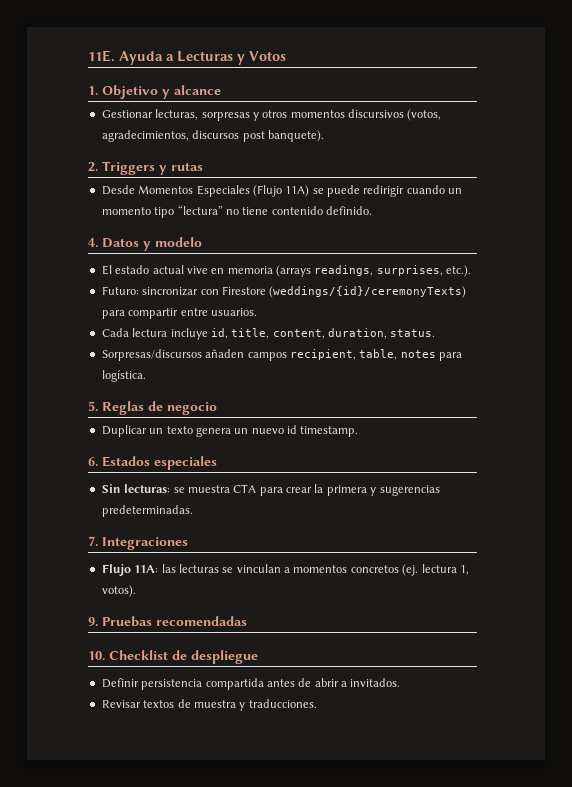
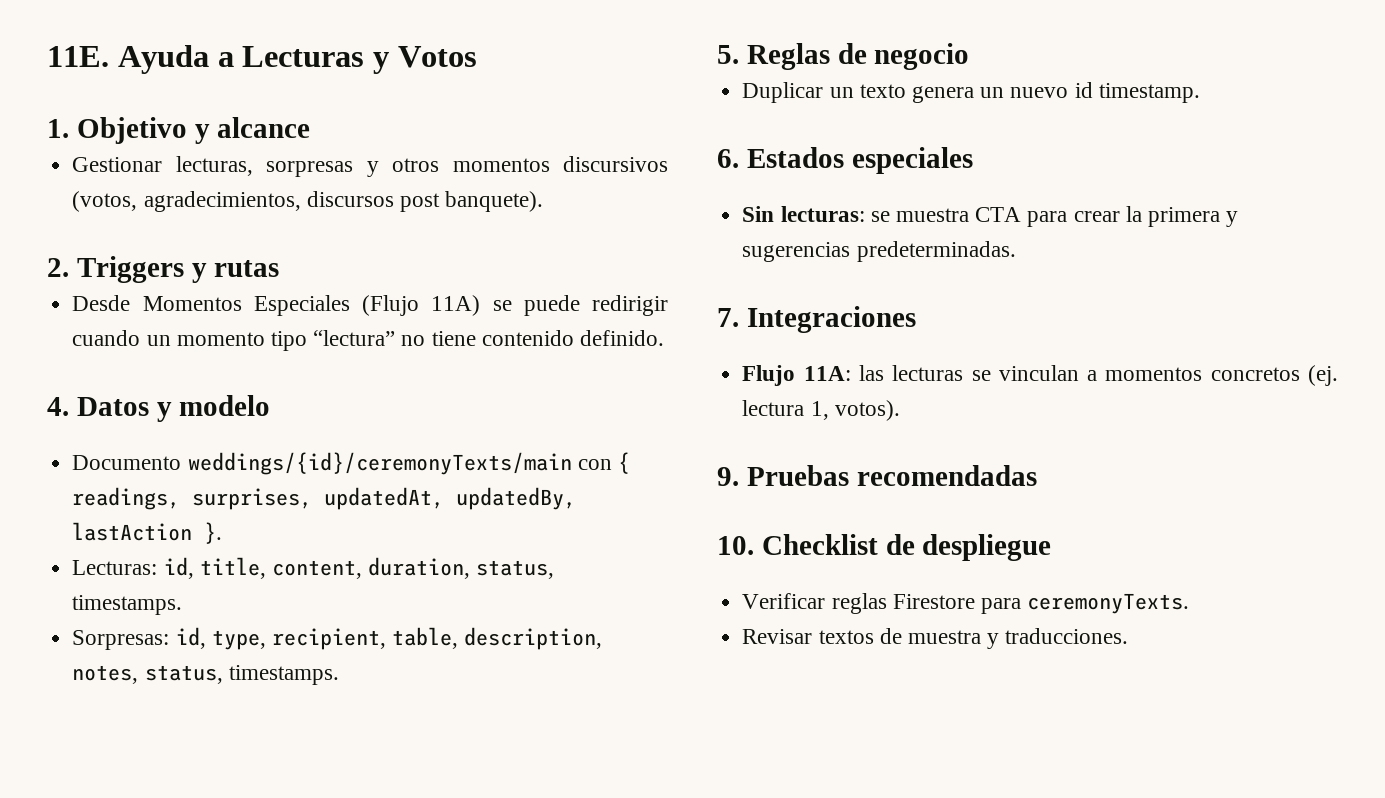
- El estado actual vive en memoria (arrays readings, surprises, etc.).
- Futuro: sincronizar con Firestore (weddings/{id}/ceremonyTexts) para compartir entre usuarios.
- Cada lectura incluye id, title, content, duration, status.
- Sorpresas/discursos añaden campos recipient, table, notes para logística.
+ Documento weddings/{id}/ceremonyTexts/main con { readings, surprises, updatedAt, updatedBy, lastAction }.
+ Lecturas: id, title, content, duration, status, timestamps.
+ Sorpresas: id, type, recipient, table, description, notes, status, timestamps.
- Definir persistencia compartida antes de abrir a invitados.
+ Verificar reglas Firestore para ceremonyTexts.

